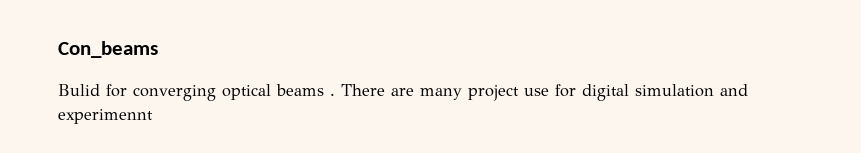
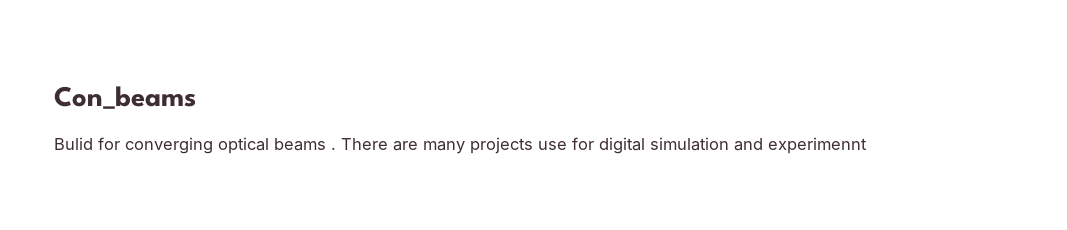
- There are many project use for digital simulation and experimennt
+ There are many projects use for digital simulation and experimennt

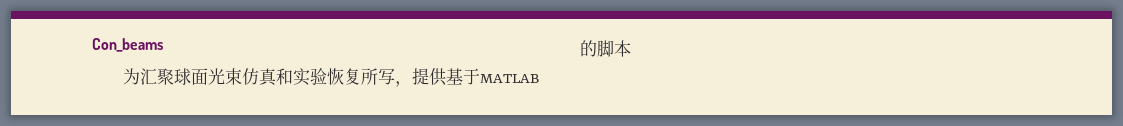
- Bulid for converging optical beams . There are many projects use for digital simulation and experimennt
+ 为汇聚球面光束仿真和实验恢复所写，提供基于MATLAB的脚本

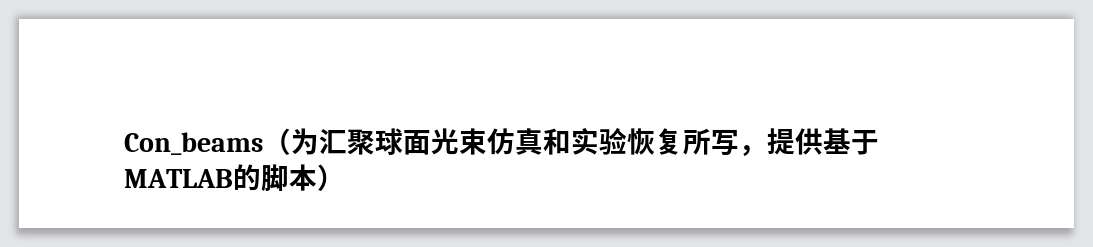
- Con_beams
- 为汇聚球面光束仿真和实验恢复所写，提供基于MATLAB的脚本
+ Con_beams（为汇聚球面光束仿真和实验恢复所写，提供基于MATLAB的脚本）

